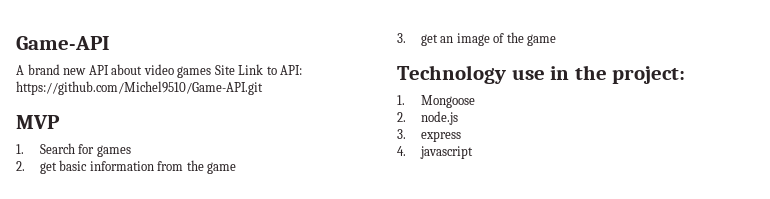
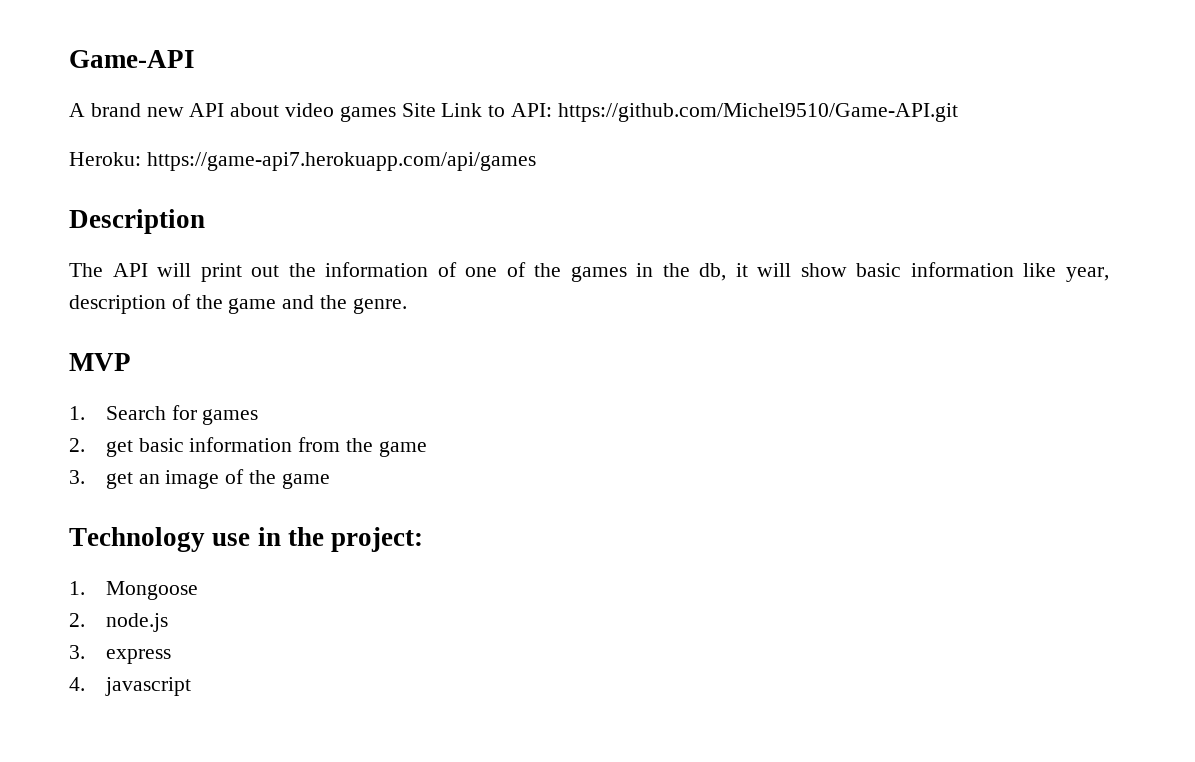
+ Heroku: https://game-api7.herokuapp.com/api/games
+ Description
+ The API will print out the information of one of the games in the db, it will show basic information like year, description of the game and the genre.

